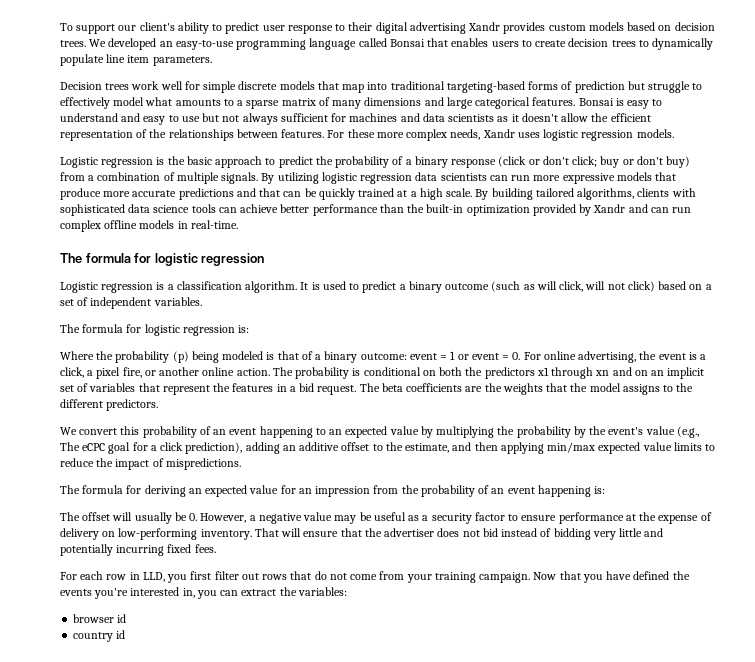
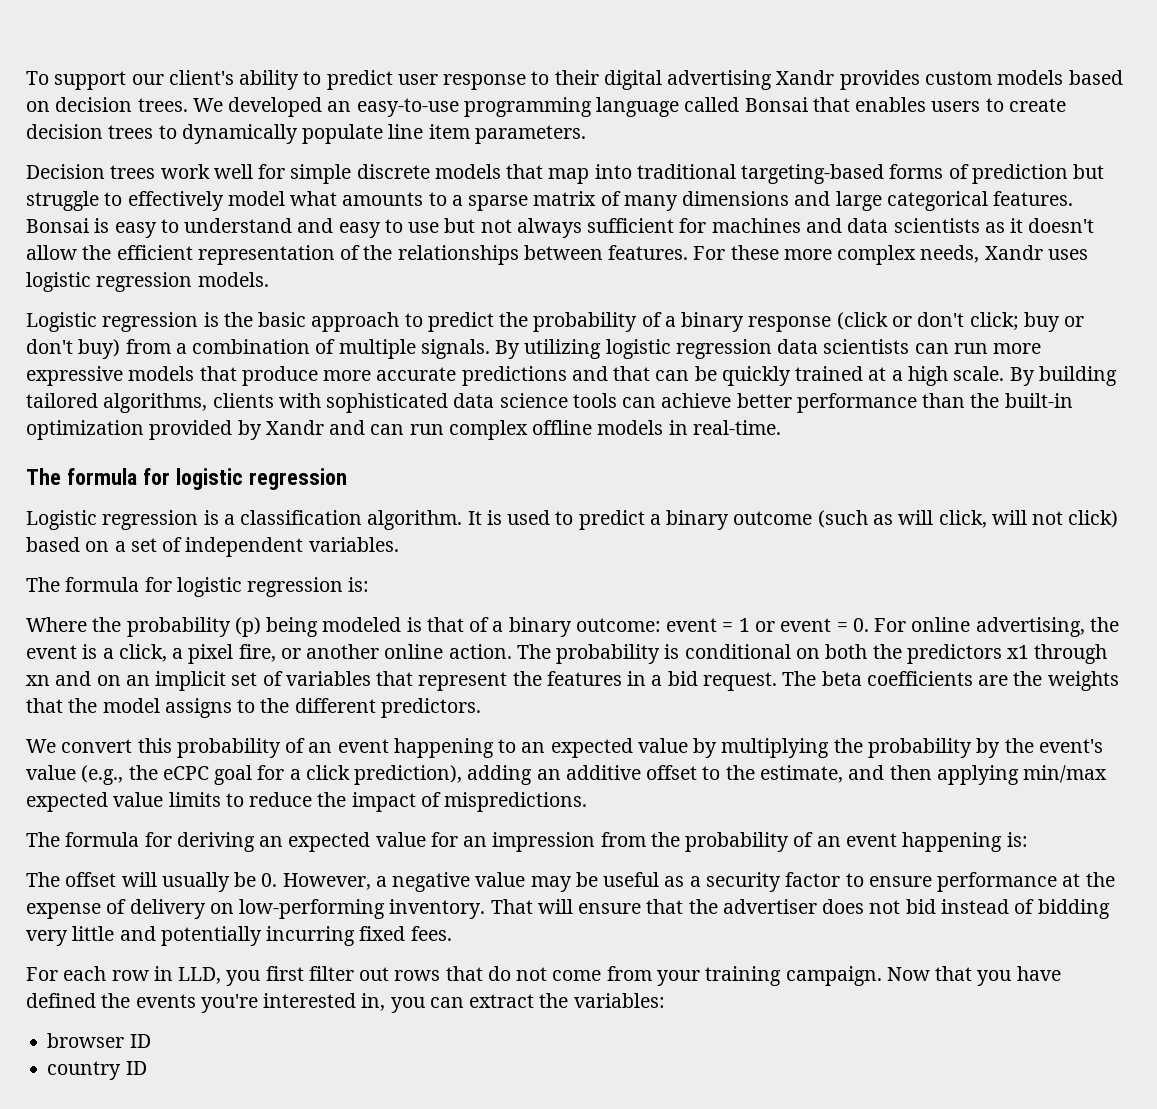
- We convert this probability of an event happening to an expected value by multiplying the probability by the event's value (e.g., The eCPC goal for a click prediction), adding an additive offset to the estimate, and then applying min/max expected value limits to reduce the impact of mispredictions.
+ We convert this probability of an event happening to an expected value by multiplying the probability by the event's value (e.g., the eCPC goal for a click prediction), adding an additive offset to the estimate, and then applying min/max expected value limits to reduce the impact of mispredictions.
- browser id
+ browser ID
- country id
+ country ID

